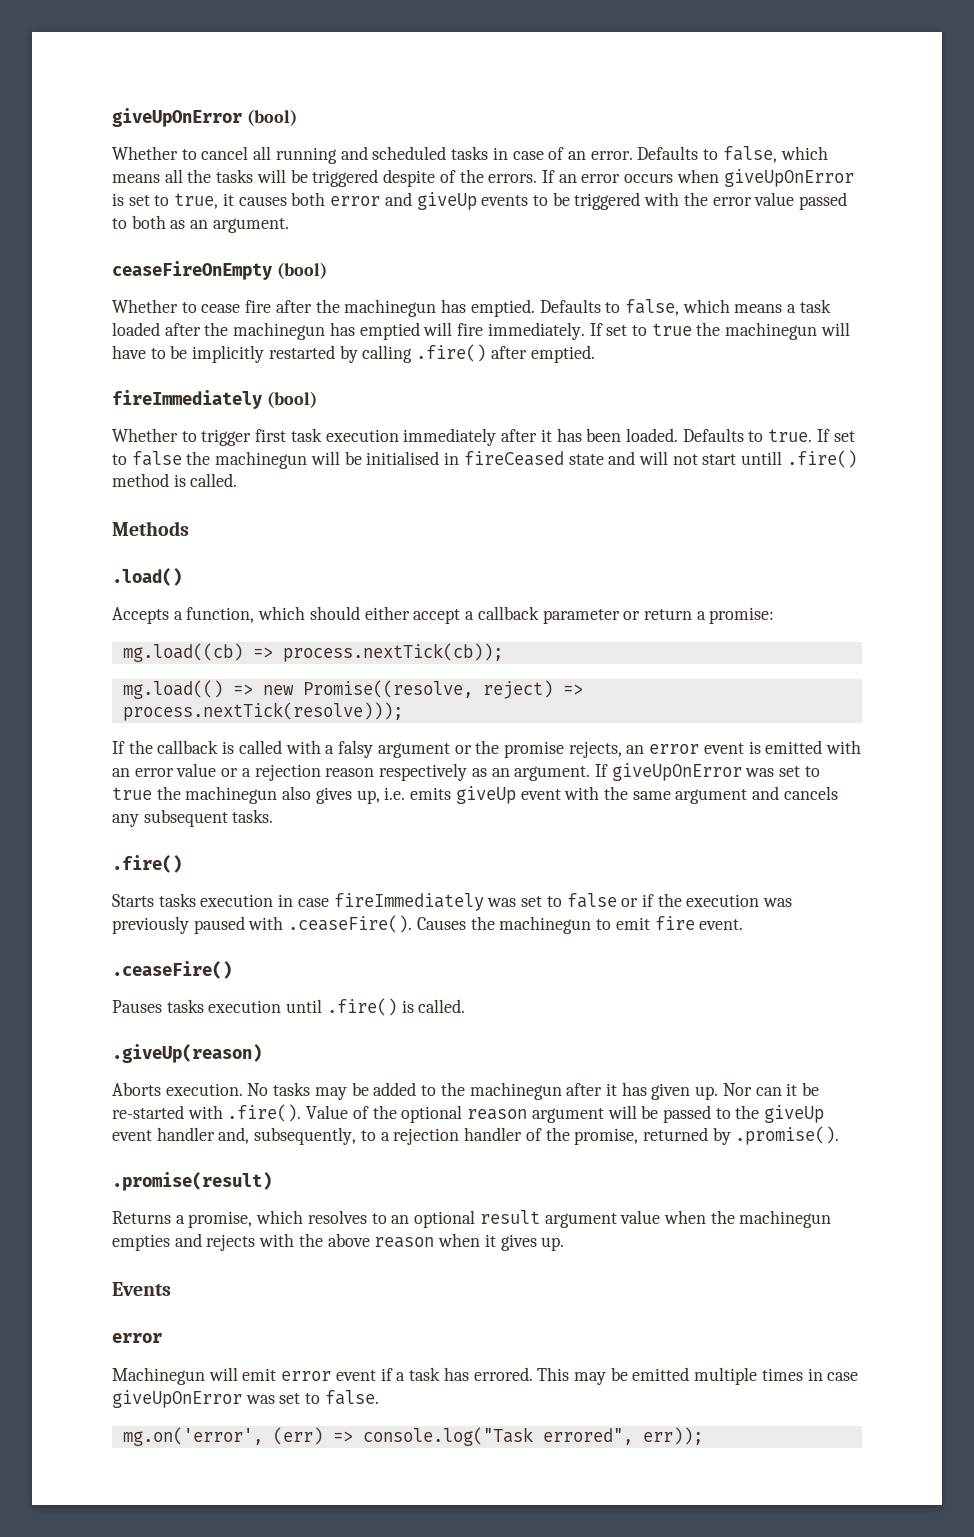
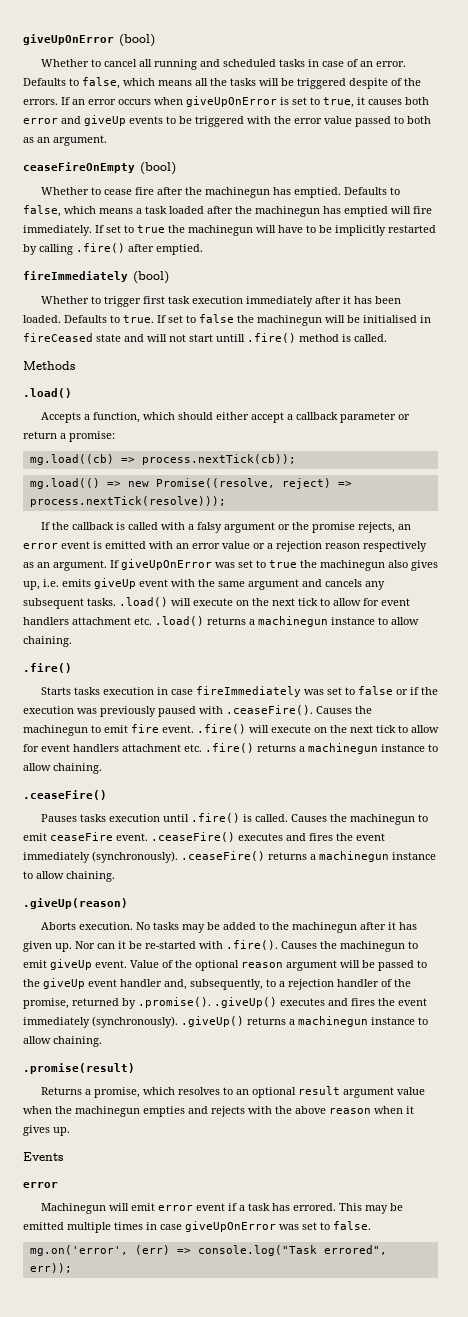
- If giveUpOnError was set to true the machinegun also gives up, i.e. emits giveUp event with the same argument and cancels any subsequent tasks.
+ If giveUpOnError was set to true the machinegun also gives up, i.e. emits giveUp event with the same argument and cancels any subsequent tasks. .load() will execute on the next tick to allow for event handlers attachment etc. .load() returns a machinegun instance to allow chaining.
- Starts tasks execution in case fireImmediately was set to false or if the execution was previously paused with .ceaseFire(). Causes the machinegun to emit fire event.
+ Starts tasks execution in case fireImmediately was set to false or if the execution was previously paused with .ceaseFire(). Causes the machinegun to emit fire event. .fire() will execute on the next tick to allow for event handlers attachment etc. .fire() returns a machinegun instance to allow chaining.
+ Causes the machinegun to emit ceaseFire event. .ceaseFire() executes and fires the event immediately (synchronously). .ceaseFire() returns a machinegun instance to allow chaining.
- Nor can it be re-started with .fire(). Value of the optional reason argument will be passed to the giveUp event handler and, subsequently, to a rejection handler of the promise, returned by .promise().
+ Nor can it be re-started with .fire(). Causes the machinegun to emit giveUp event. Value of the optional reason argument will be passed to the giveUp event handler and, subsequently, to a rejection handler of the promise, returned by .promise(). .giveUp() executes and fires the event immediately (synchronously). .giveUp() returns a machinegun instance to allow chaining.

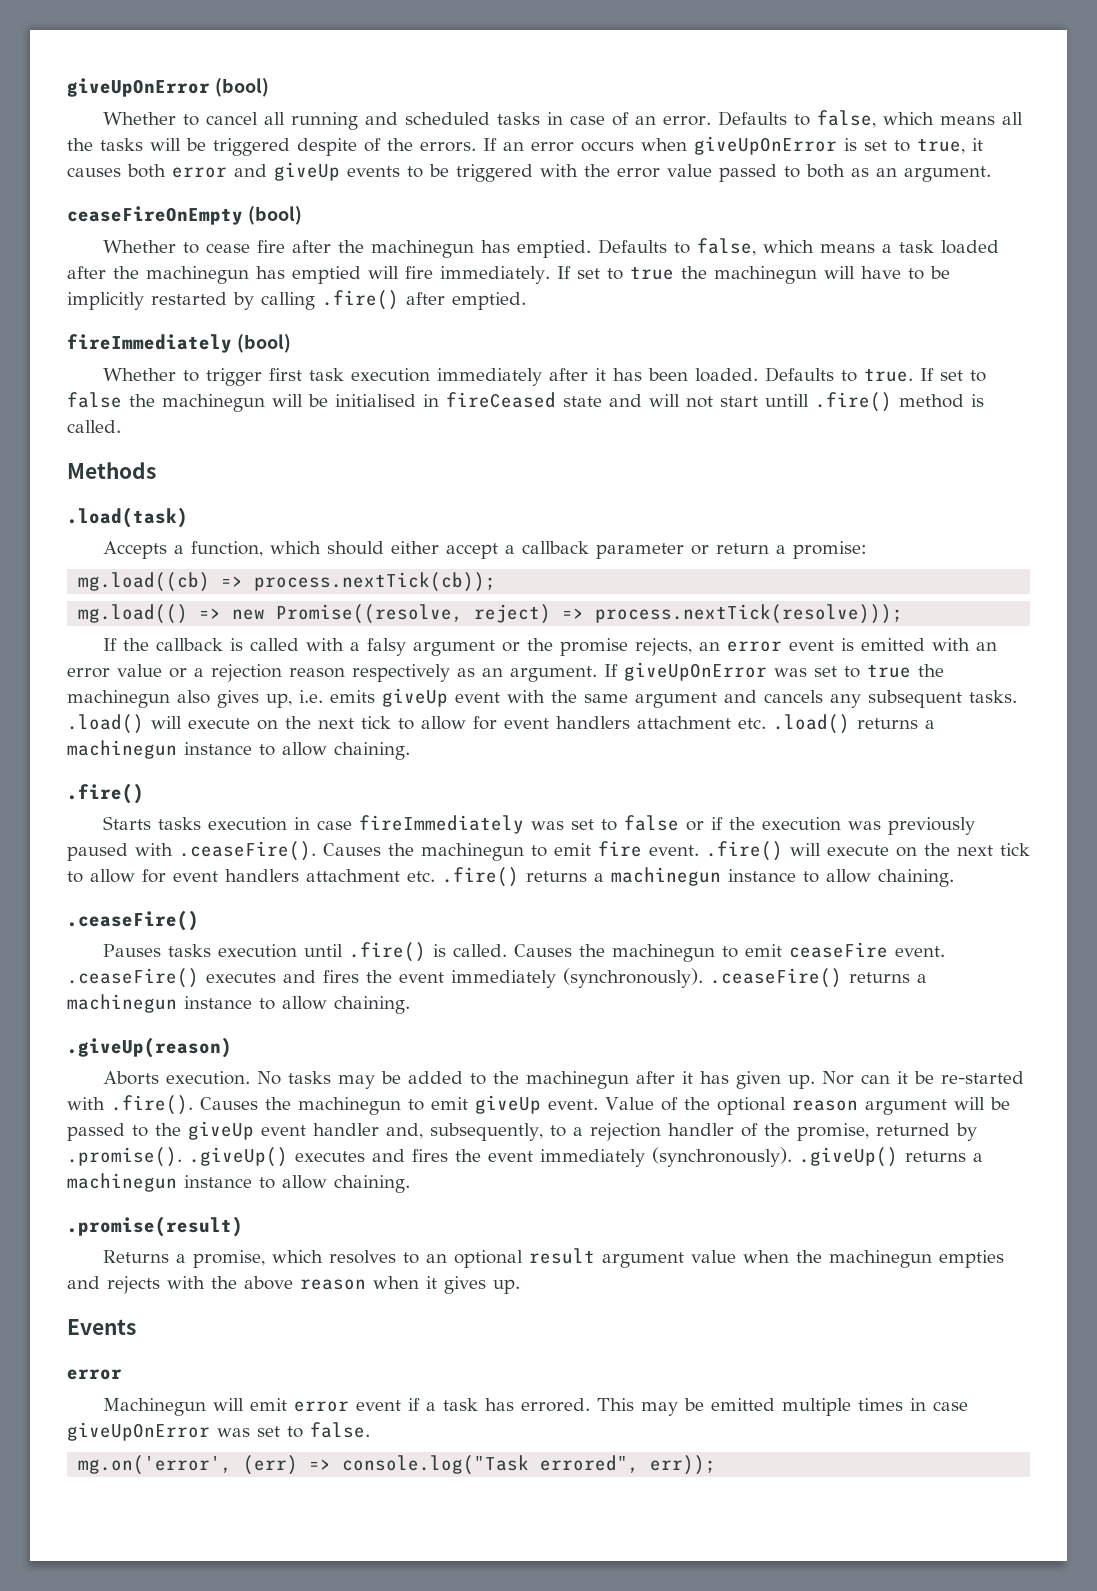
  Methods
- .load()
+ .load(task)

